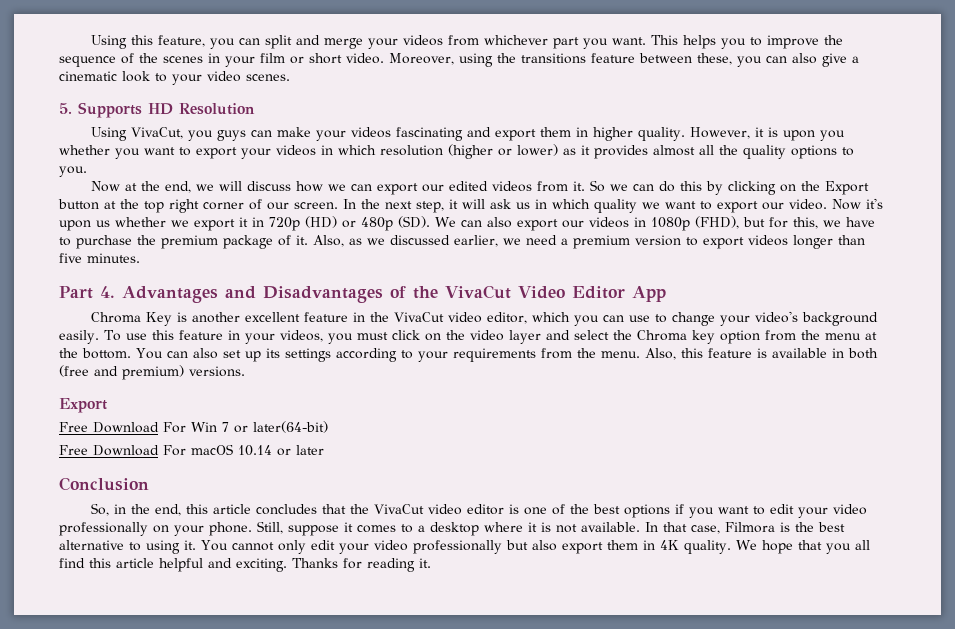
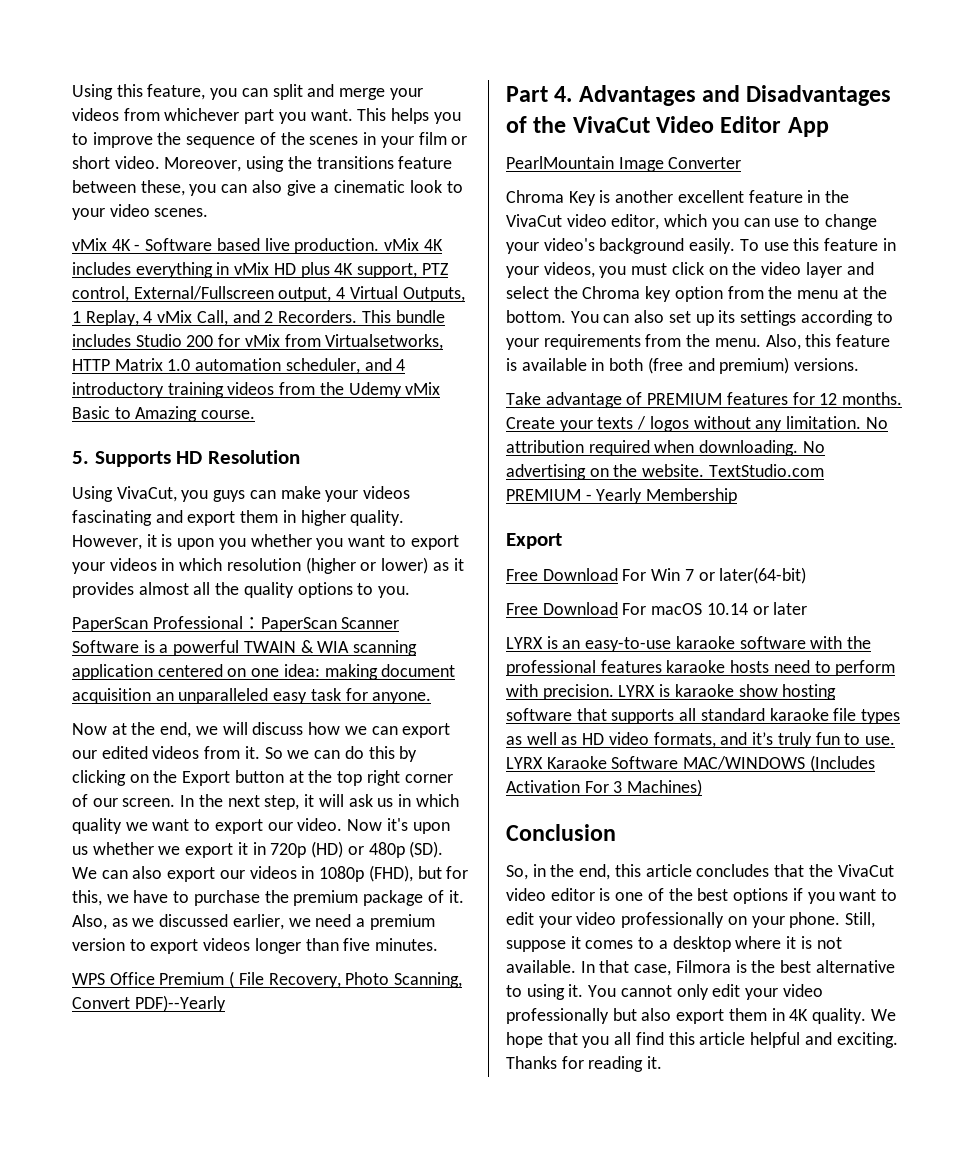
+ vMix 4K - Software based live production. vMix 4K includes everything in vMix HD plus 4K support, PTZ control, External/Fullscreen output, 4 Virtual Outputs, 1 Replay, 4 vMix Call, and 2 Recorders. This bundle includes Studio 200 for vMix from Virtualsetworks, HTTP Matrix 1.0 automation scheduler, and 4 introductory training videos from the Udemy vMix Basic to Amazing course.
+ PaperScan Professional：PaperScan Scanner Software is a powerful TWAIN & WIA scanning application centered on one idea: making document acquisition an unparalleled easy task for anyone.
+ WPS Office Premium ( File Recovery, Photo Scanning, Convert PDF)--Yearly
+ PearlMountain Image Converter
+ Take advantage of PREMIUM features for 12 months. Create your texts / logos without any limitation. No attribution required when downloading. No advertising on the website. TextStudio.com PREMIUM - Yearly Membership
+ LYRX is an easy-to-use karaoke software with the professional features karaoke hosts need to perform with precision. LYRX is karaoke show hosting software that supports all standard karaoke file types as well as HD video formats, and it’s truly fun to use. LYRX Karaoke Software MAC/WINDOWS (Includes Activation For 3 Machines)

